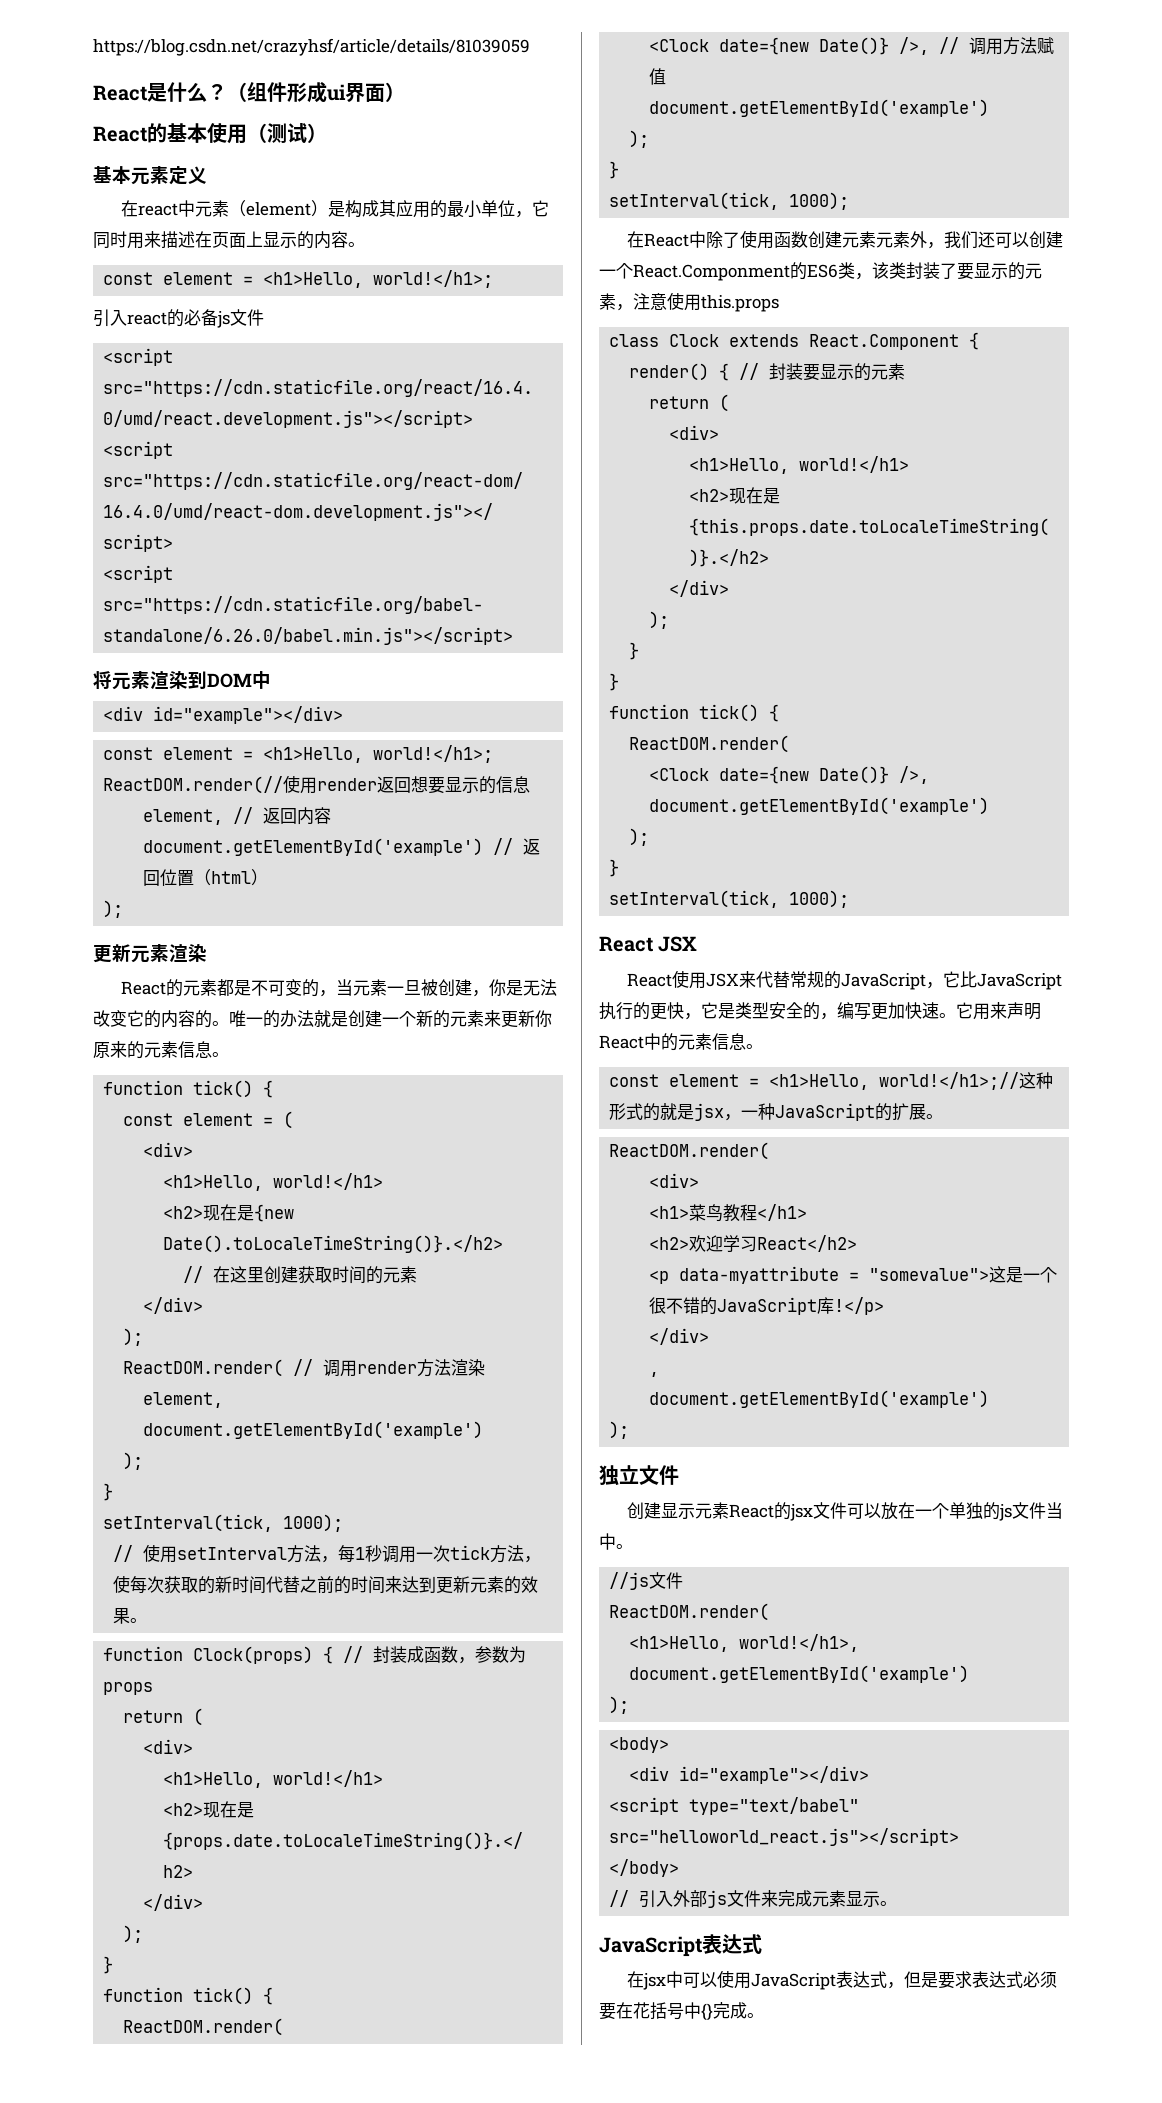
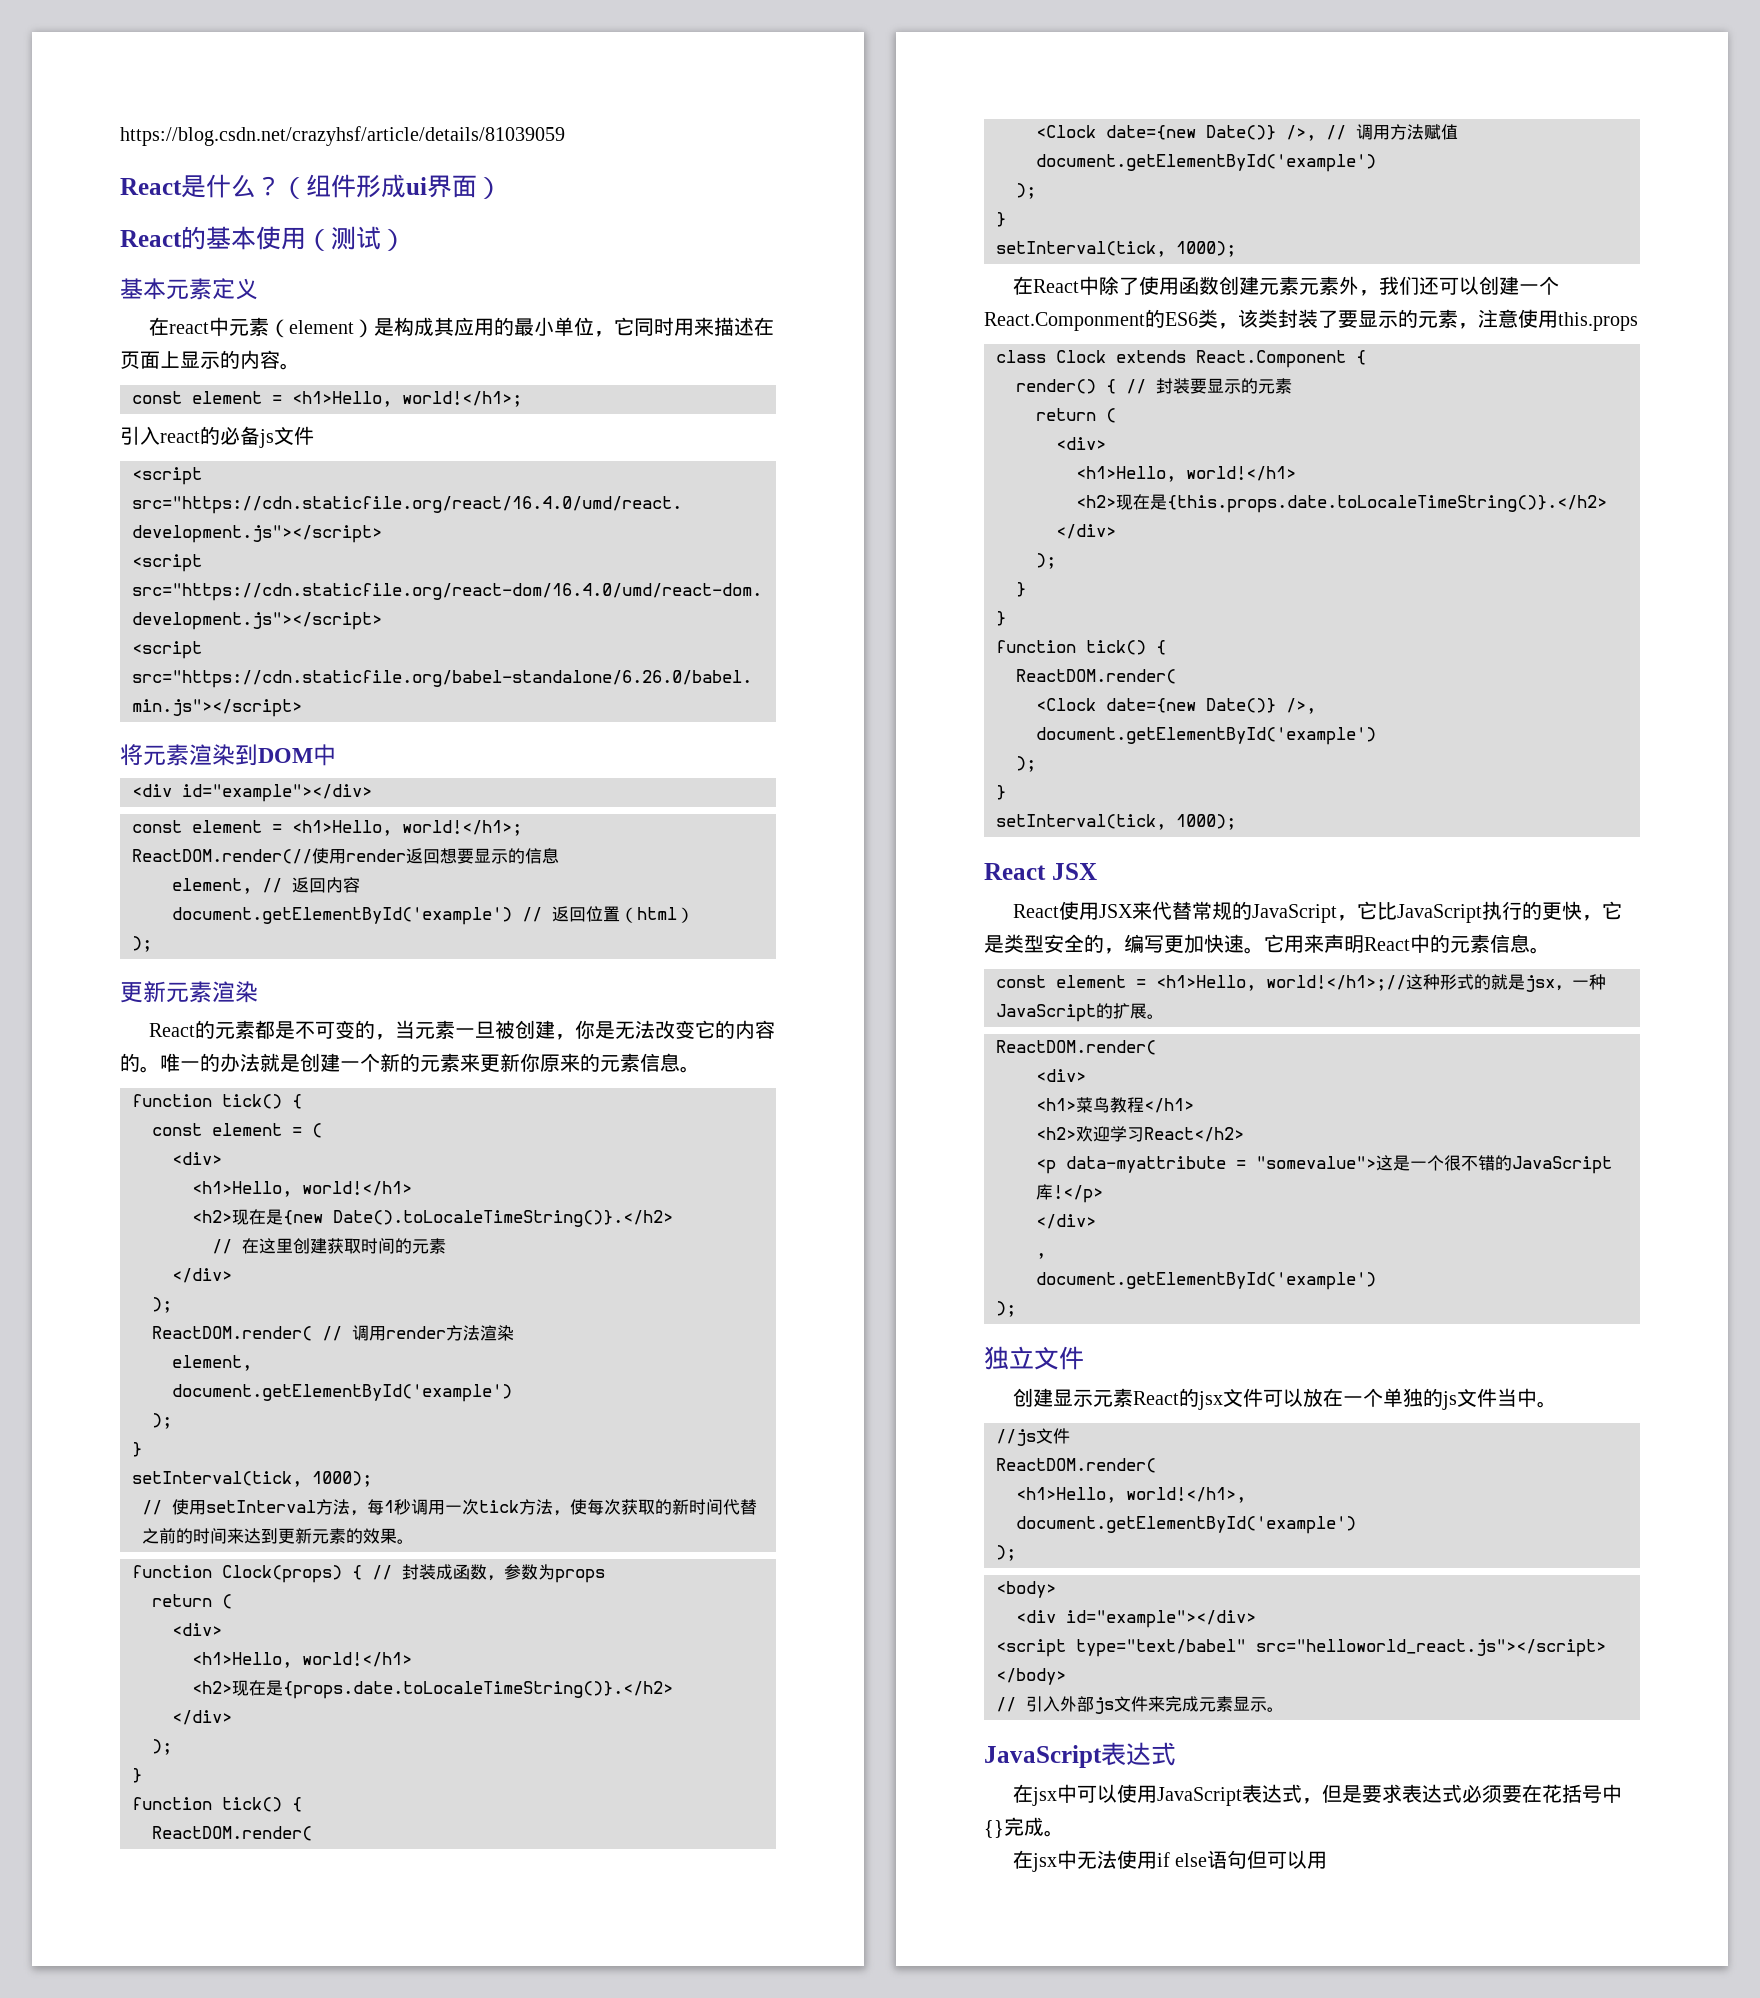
+ 在jsx中无法使用if else语句但可以用

